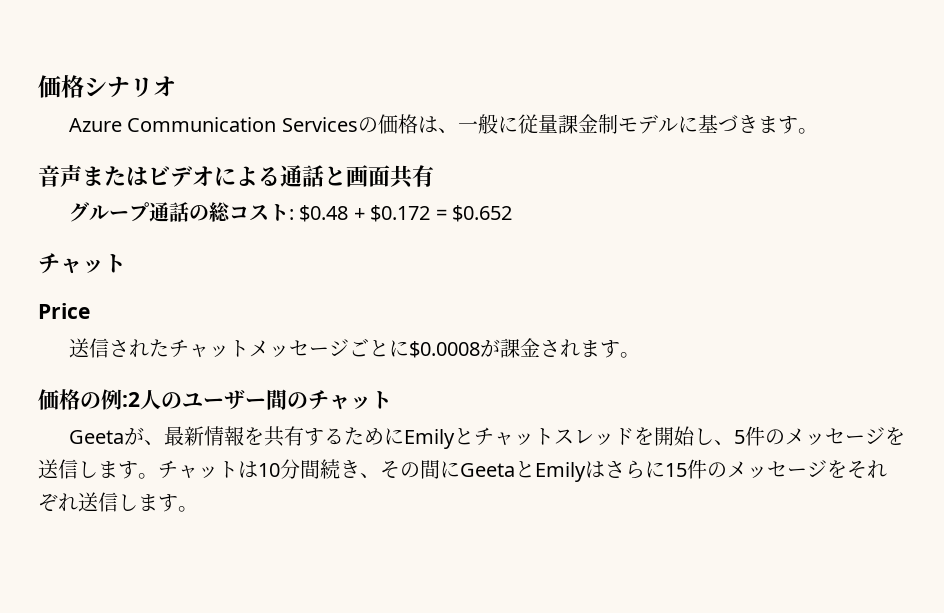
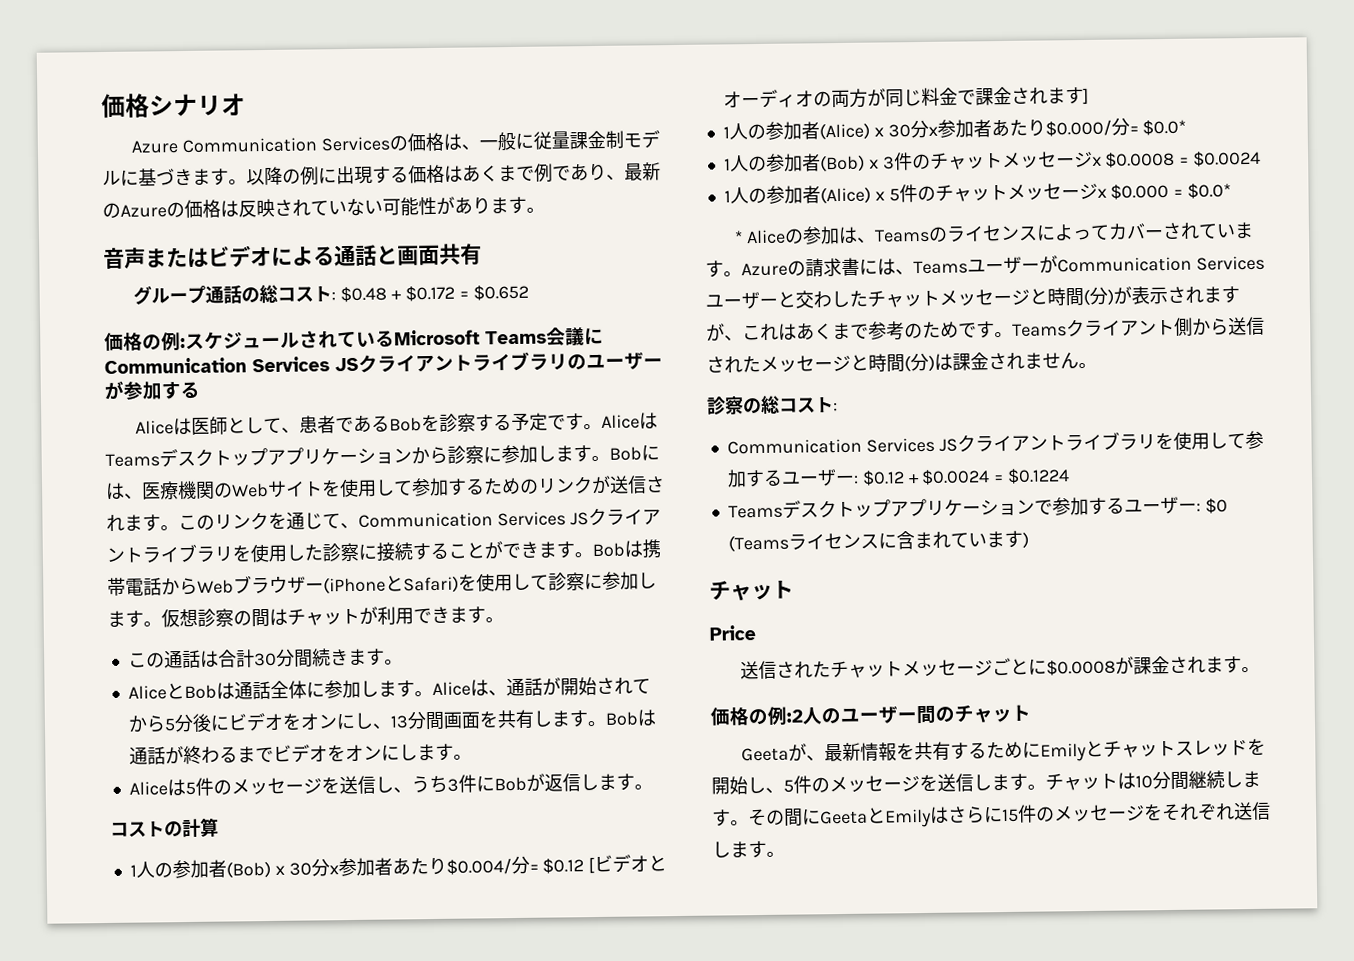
+ 以降の例に出現する価格はあくまで例であり、最新のAzureの価格は反映されていない可能性があります。
+ 価格の例:スケジュールされているMicrosoft Teams会議にCommunication Services JSクライアントライブラリのユーザーが参加する
+ Aliceは医師として、患者であるBobを診察する予定です。AliceはTeamsデスクトップアプリケーションから診察に参加します。Bobには、医療機関のWebサイトを使用して参加するためのリンクが送信されます。このリンクを通じて、Communication Services JSクライアントライブラリを使用した診察に接続することができます。Bobは携帯電話からWebブラウザー(iPhoneとSafari)を使用して診察に参加します。仮想診察の間はチャットが利用できます。
+ この通話は合計30分間続きます。
+ AliceとBobは通話全体に参加します。Aliceは、通話が開始されてから5分後にビデオをオンにし、13分間画面を共有します。Bobは通話が終わるまでビデオをオンにします。
+ Aliceは5件のメッセージを送信し、うち3件にBobが返信します。
+ コストの計算
+ 1人の参加者(Bob) x 30分x参加者あたり$0.004/分= $0.12 [ビデオとオーディオの両方が同じ料金で課金されます]
+ 1人の参加者(Alice) x 30分x参加者あたり$0.000/分= $0.0*
+ 1人の参加者(Bob) x 3件のチャットメッセージx $0.0008 = $0.0024
+ 1人の参加者(Alice) x 5件のチャットメッセージx $0.000 = $0.0*
+ * Aliceの参加は、Teamsのライセンスによってカバーされています。Azureの請求書には、TeamsユーザーがCommunication Servicesユーザーと交わしたチャットメッセージと時間(分)が表示されますが、これはあくまで参考のためです。Teamsクライアント側から送信されたメッセージと時間(分)は課金されません。
+ 診察の総コスト:
+ Communication Services JSクライアントライブラリを使用して参加するユーザー: $0.12 + $0.0024 = $0.1224
+ Teamsデスクトップアプリケーションで参加するユーザー: $0 (Teamsライセンスに含まれています)
- チャットは10分間続き、その間にGeetaとEmilyはさらに15件のメッセージをそれぞれ送信します。
+ チャットは10分間継続します。その間にGeetaとEmilyはさらに15件のメッセージをそれぞれ送信します。

